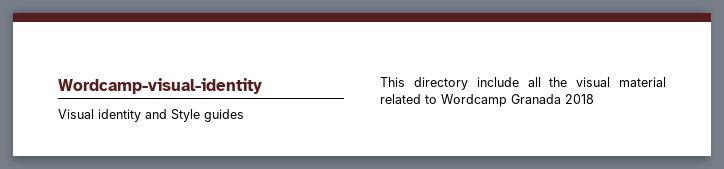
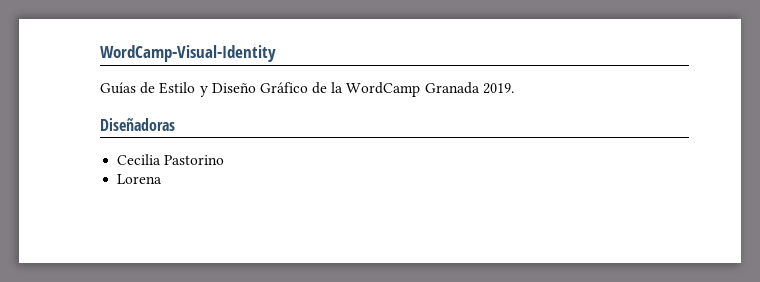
- Wordcamp-visual-identity
- Visual identity and Style guides
- This directory include all the visual material related to Wordcamp Granada 2018
+ WordCamp-Visual-Identity
+ Guías de Estilo y Diseño Gráfico de la WordCamp Granada 2019.
+ Diseñadoras
+ Cecilia Pastorino
+ Lorena

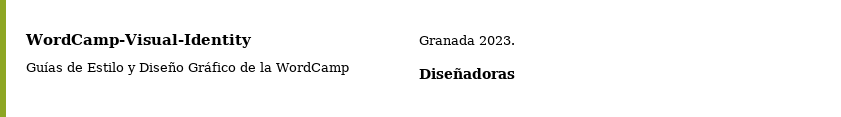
- Guías de Estilo y Diseño Gráfico de la WordCamp Granada 2019.
+ Guías de Estilo y Diseño Gráfico de la WordCamp Granada 2023.
- Cecilia Pastorino
- Lorena

